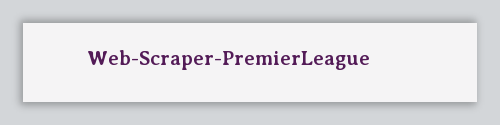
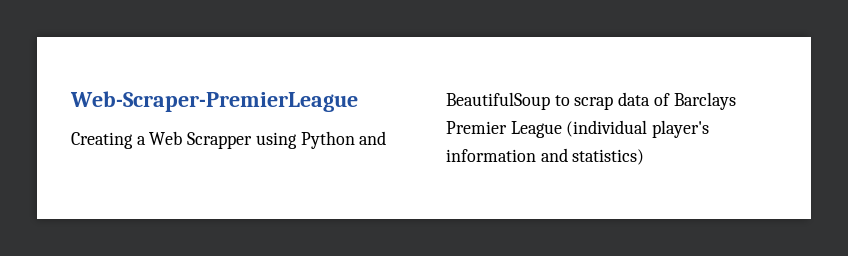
+ Creating a Web Scrapper using Python and BeautifulSoup to scrap data of Barclays Premier League (individual player's information and statistics)

